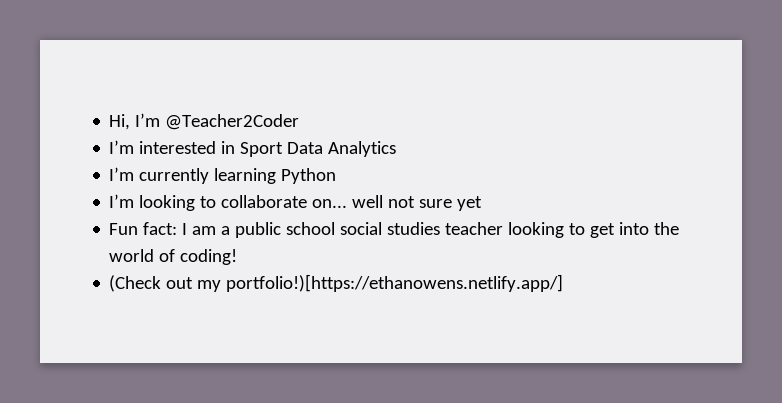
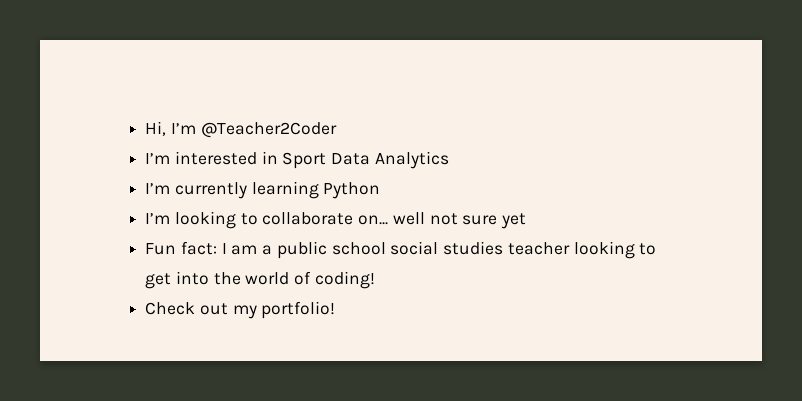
- (Check out my portfolio!)[https://ethanowens.netlify.app/]
+ Check out my portfolio!

